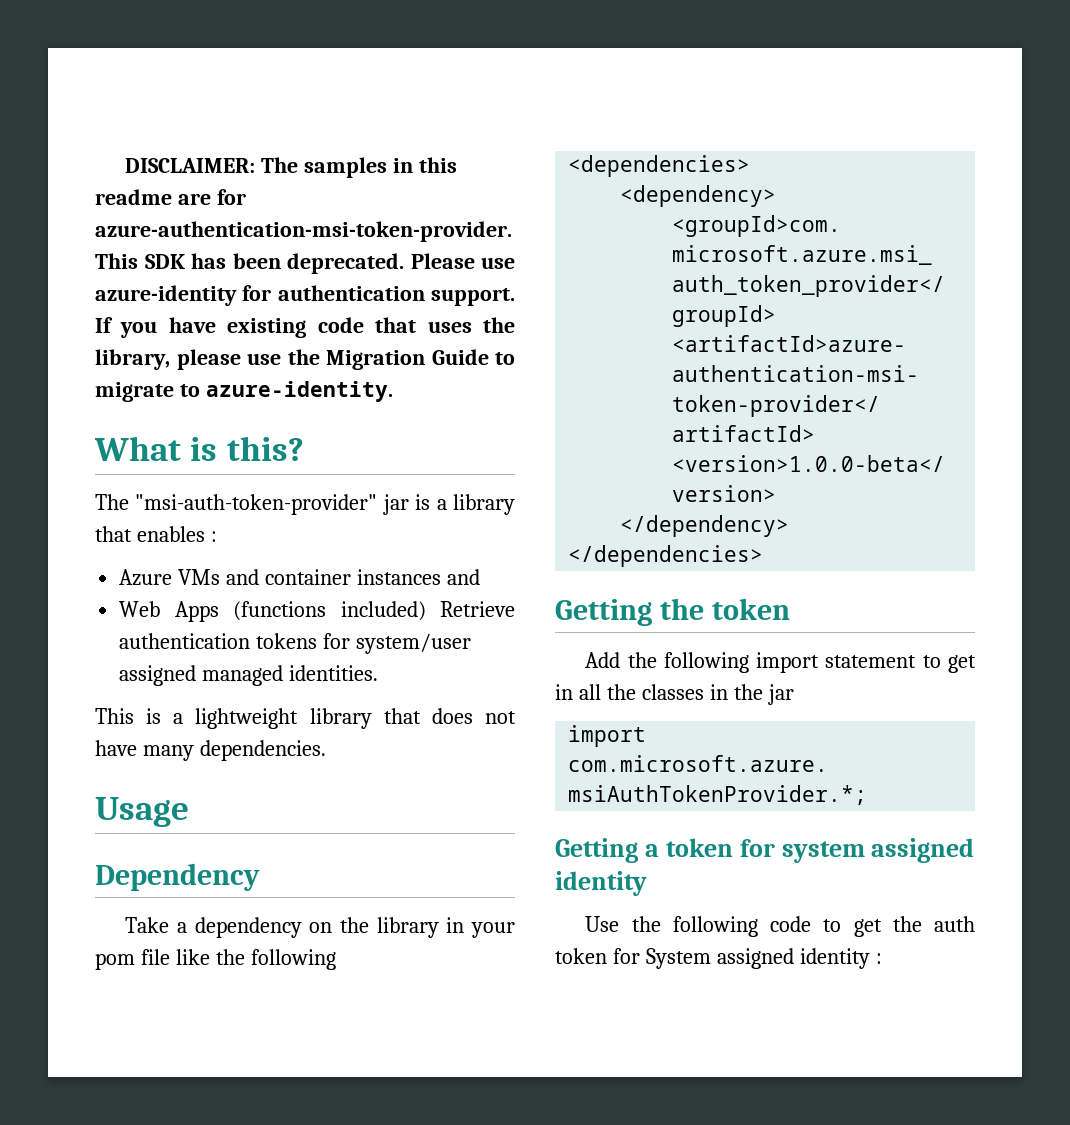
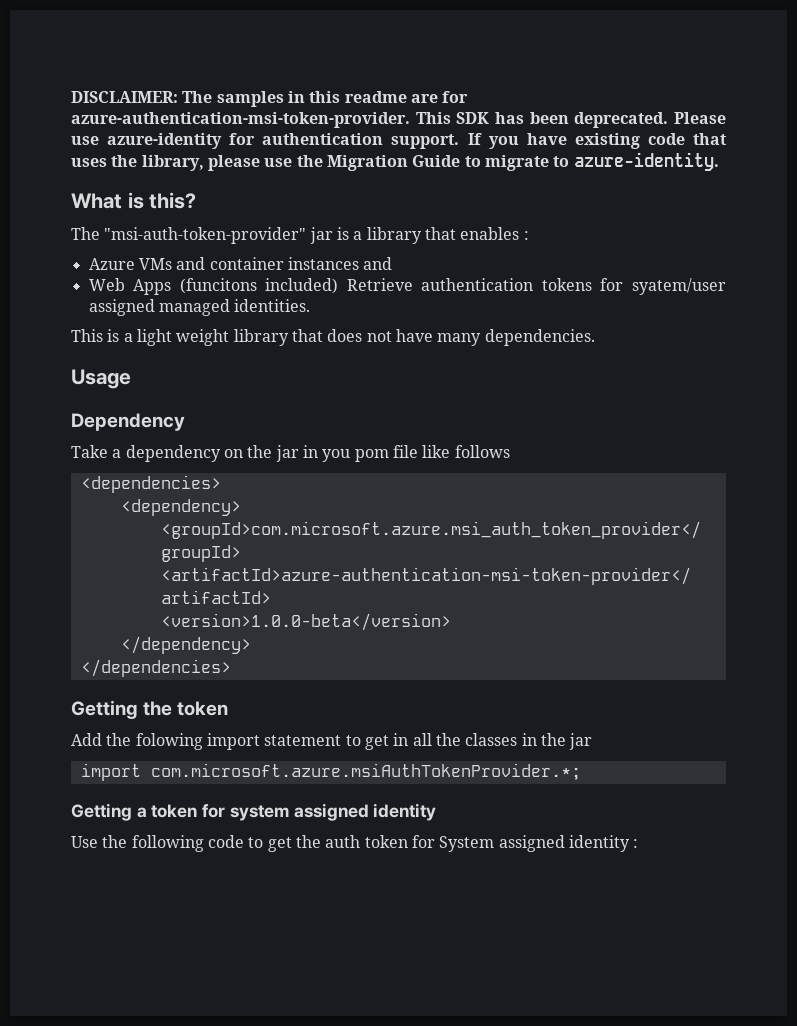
- Web Apps (functions included) Retrieve authentication tokens for system/user assigned managed identities.
+ Web Apps (funcitons included) Retrieve authentication tokens for syatem/user assigned managed identities.
- This is a lightweight library that does not have many dependencies.
+ This is a light weight library that does not have many dependencies.
- Take a dependency on the library in your pom file like the following
+ Take a dependency on the jar in you pom file like follows
- Add the following import statement to get in all the classes in the jar
+ Add the folowing import statement to get in all the classes in the jar

